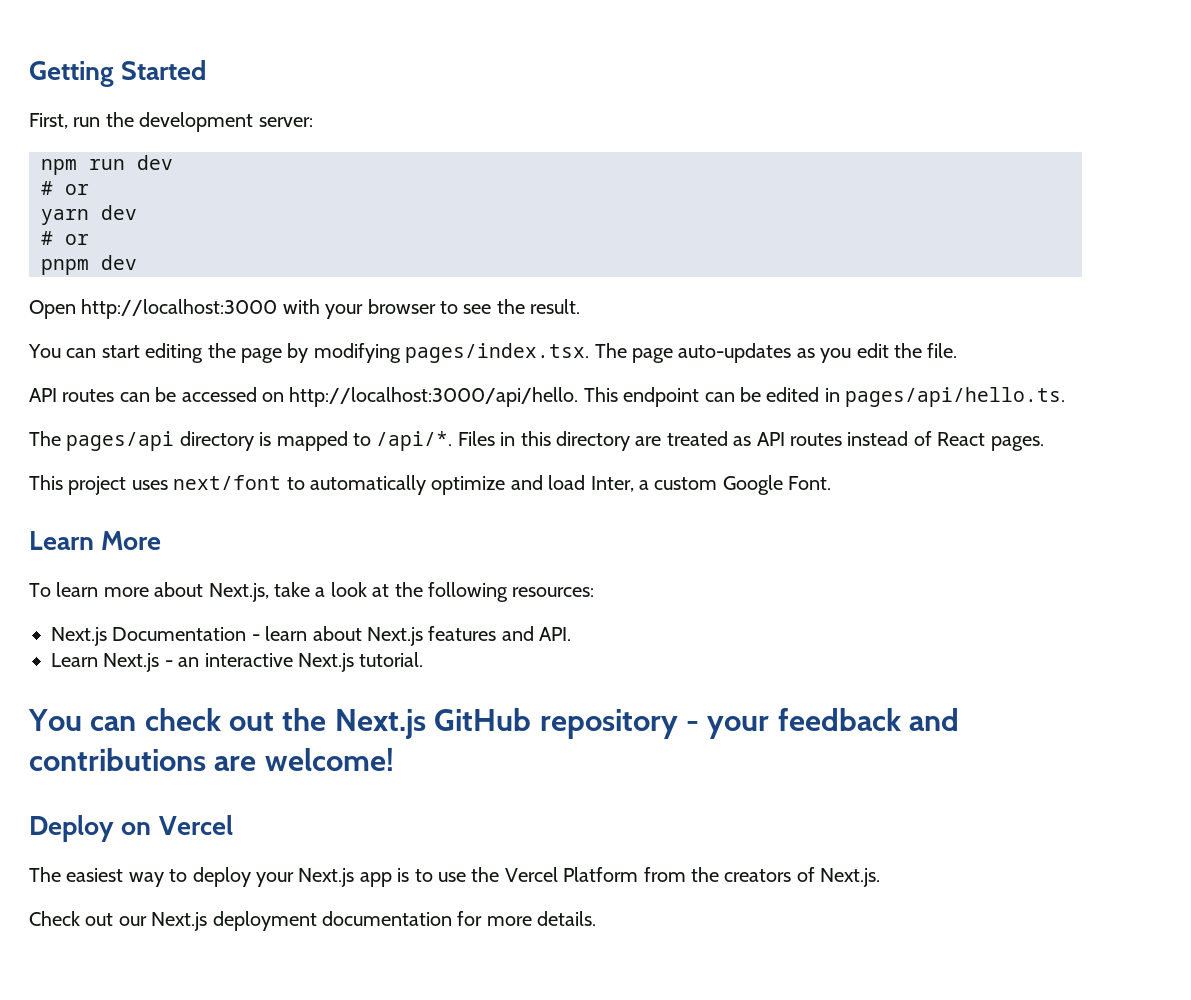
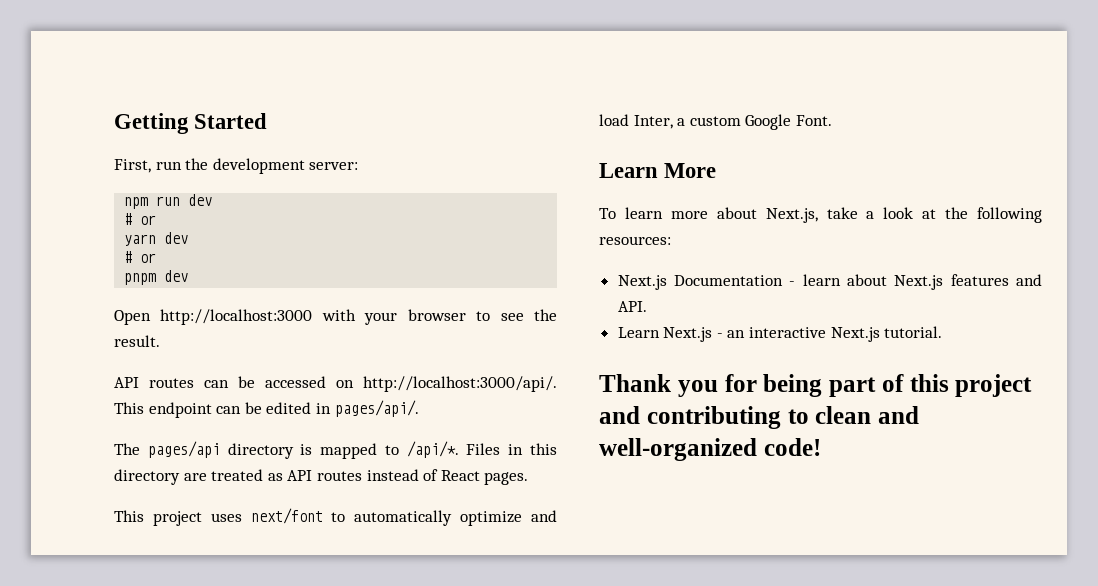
- You can start editing the page by modifying pages/index.tsx. The page auto-updates as you edit the file.
- API routes can be accessed on http://localhost:3000/api/hello.
+ API routes can be accessed on http://localhost:3000/api/.
- This endpoint can be edited in pages/api/hello.ts.
+ This endpoint can be edited in pages/api/.
- You can check out the Next.js GitHub repository - your feedback and contributions are welcome!
- Deploy on Vercel
- The easiest way to deploy your Next.js app is to use the Vercel Platform from the creators of Next.js.
- Check out our Next.js deployment documentation for more details.
+ Thank you for being part of this project and contributing to clean and well-organized code!

